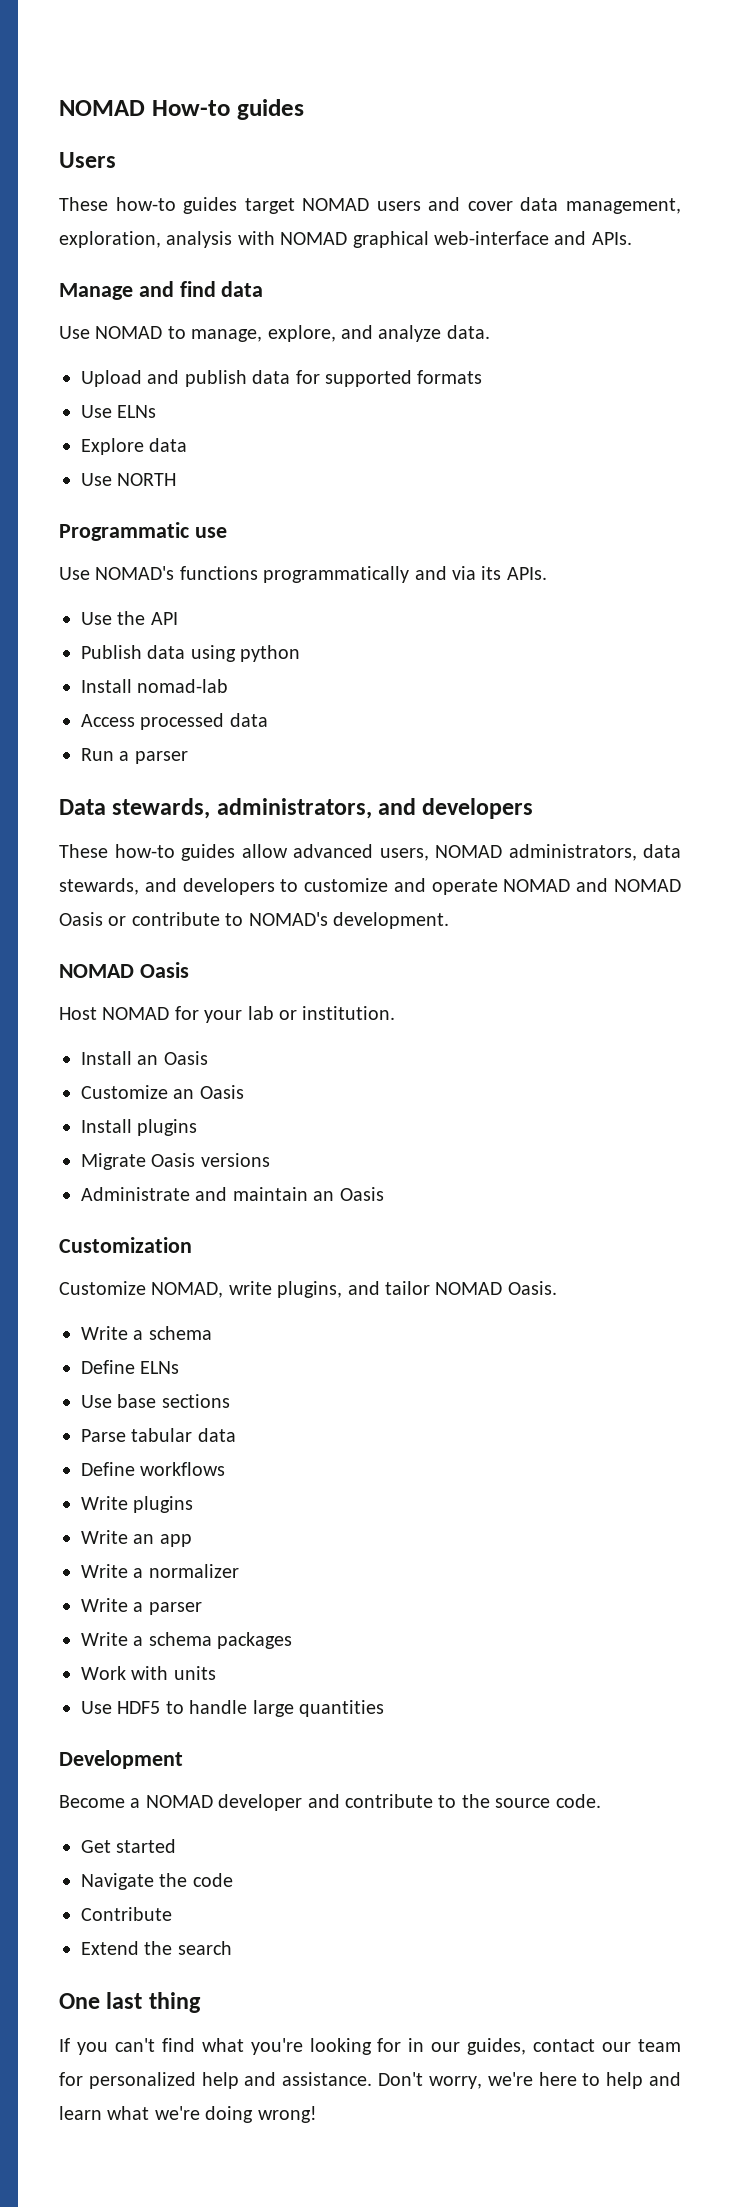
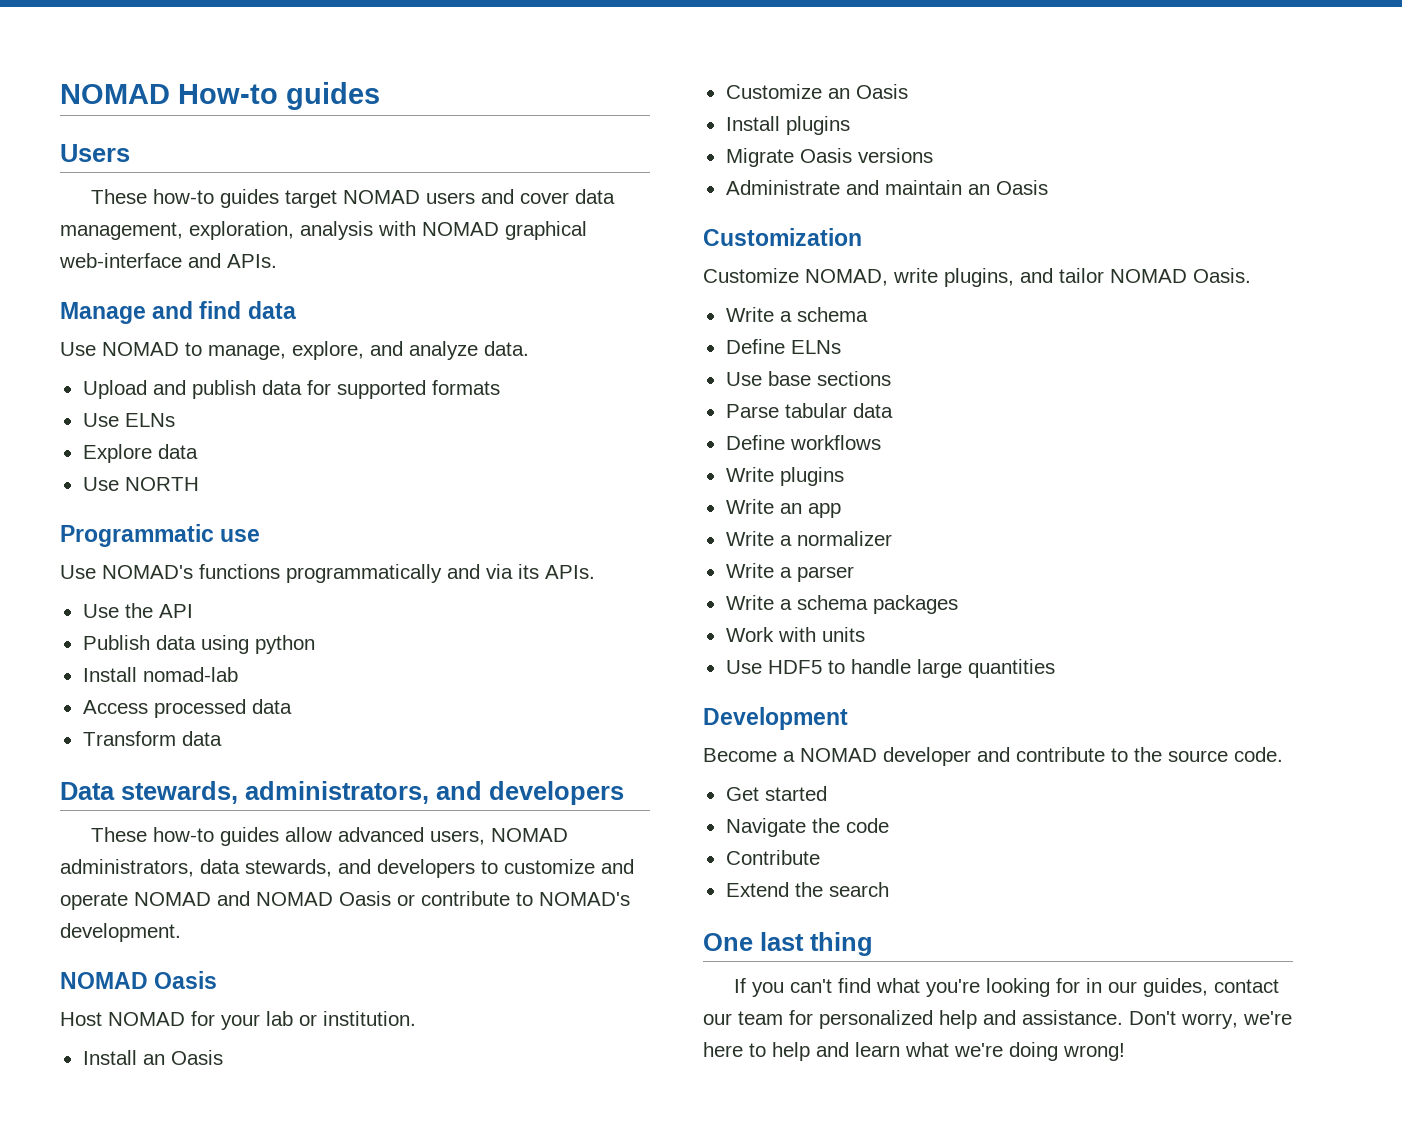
- Run a parser
+ Transform data

